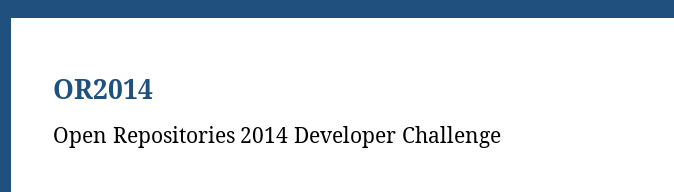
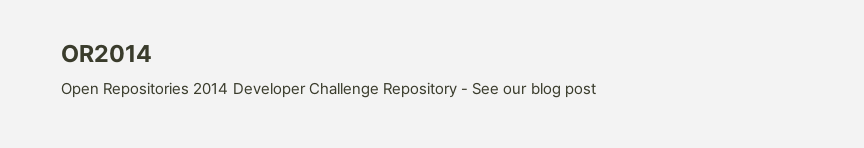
- Open Repositories 2014 Developer Challenge
+ Open Repositories 2014 Developer Challenge Repository - See our blog post

